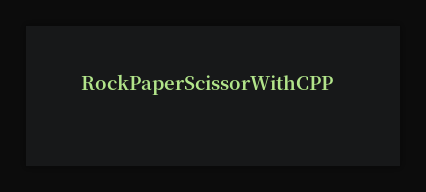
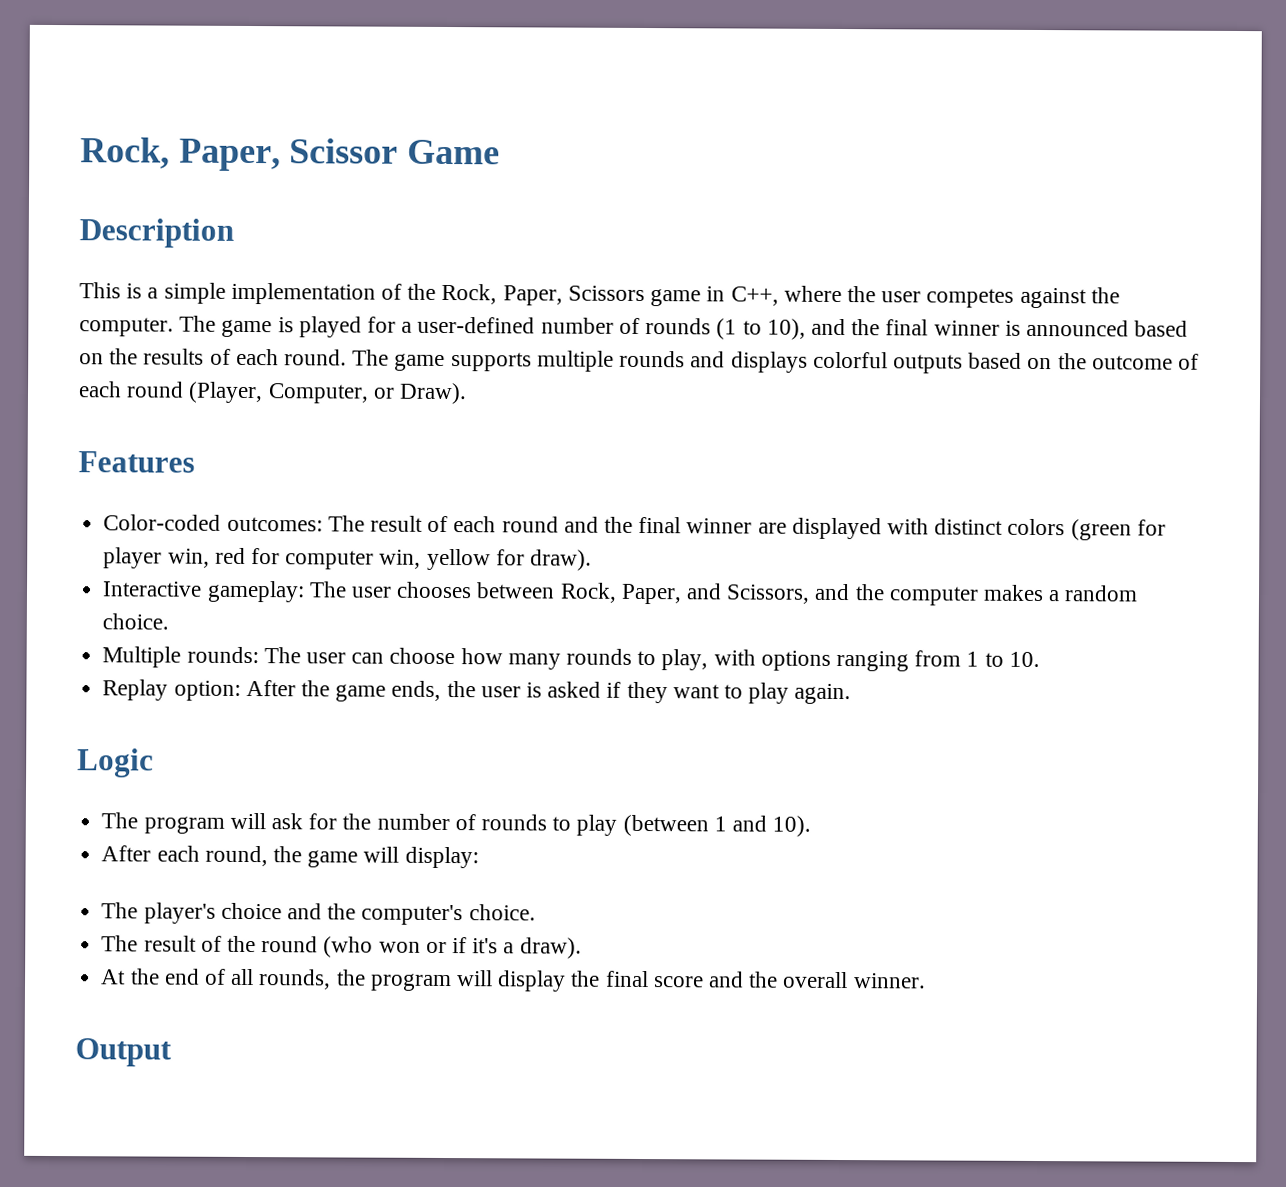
- RockPaperScissorWithCPP
+ Rock, Paper, Scissor Game
+ Description
+ This is a simple implementation of the Rock, Paper, Scissors game in C++, where the user competes against the computer. The game is played for a user-defined number of rounds (1 to 10), and the final winner is announced based on the results of each round. The game supports multiple rounds and displays colorful outputs based on the outcome of each round (Player, Computer, or Draw).
+ Features
+ Color-coded outcomes: The result of each round and the final winner are displayed with distinct colors (green for player win, red for computer win, yellow for draw).
+ Interactive gameplay: The user chooses between Rock, Paper, and Scissors, and the computer makes a random choice.
+ Multiple rounds: The user can choose how many rounds to play, with options ranging from 1 to 10.
+ Replay option: After the game ends, the user is asked if they want to play again.
+ Logic
+ The program will ask for the number of rounds to play (between 1 and 10).
+ After each round, the game will display:
+ The player's choice and the computer's choice.
+ The result of the round (who won or if it's a draw).
+ At the end of all rounds, the program will display the final score and the overall winner.
+ Output

